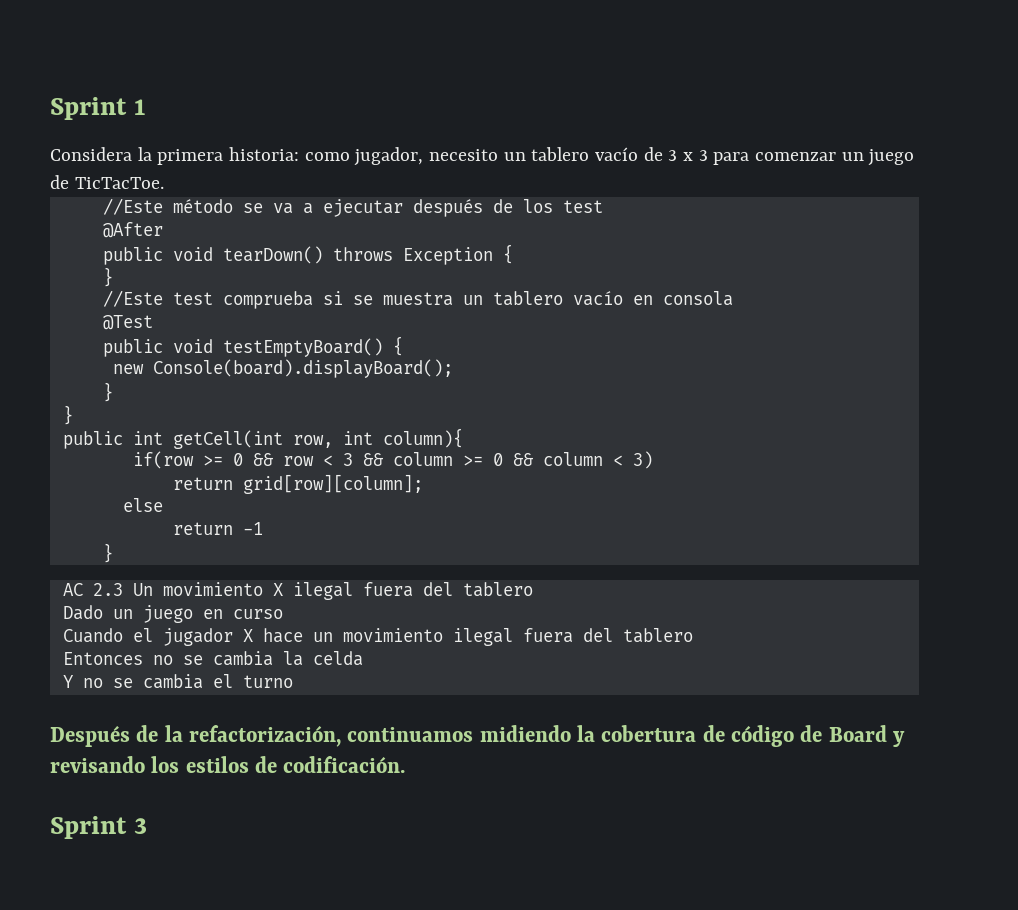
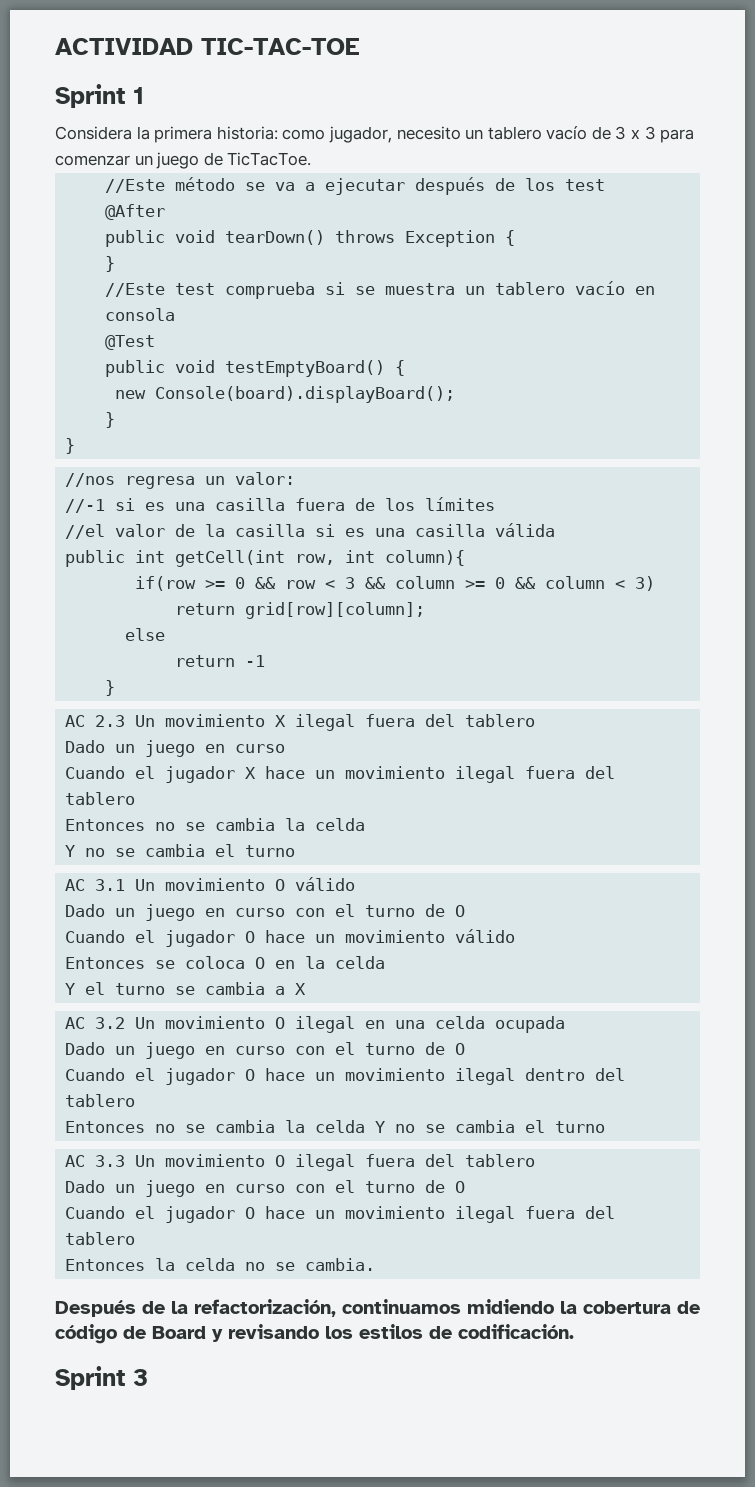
+ ACTIVIDAD TIC-TAC-TOE
+ //nos regresa un valor:
+ //-1 si es una casilla fuera de los límites
+ //el valor de la casilla si es una casilla válida
+ AC 3.1 Un movimiento O válido
+ Dado un juego en curso con el turno de O
+ Cuando el jugador O hace un movimiento válido
+ Entonces se coloca O en la celda
+ Y el turno se cambia a X
+ AC 3.2 Un movimiento O ilegal en una celda ocupada
+ Dado un juego en curso con el turno de O
+ Cuando el jugador O hace un movimiento ilegal dentro del tablero
+ Entonces no se cambia la celda Y no se cambia el turno
+ AC 3.3 Un movimiento O ilegal fuera del tablero
+ Dado un juego en curso con el turno de O
+ Cuando el jugador O hace un movimiento ilegal fuera del tablero
+ Entonces la celda no se cambia.

